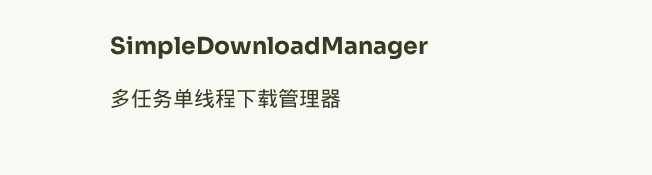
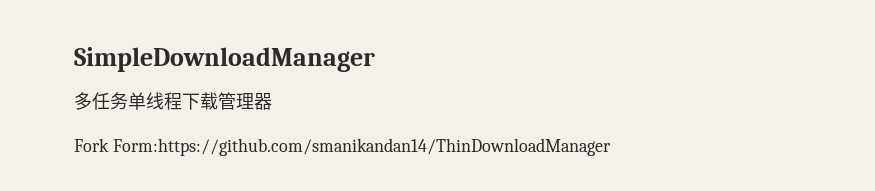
+ Fork Form:https://github.com/smanikandan14/ThinDownloadManager

